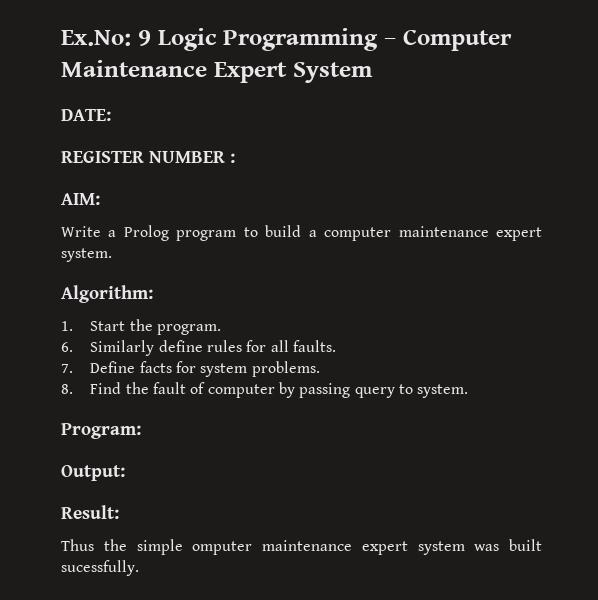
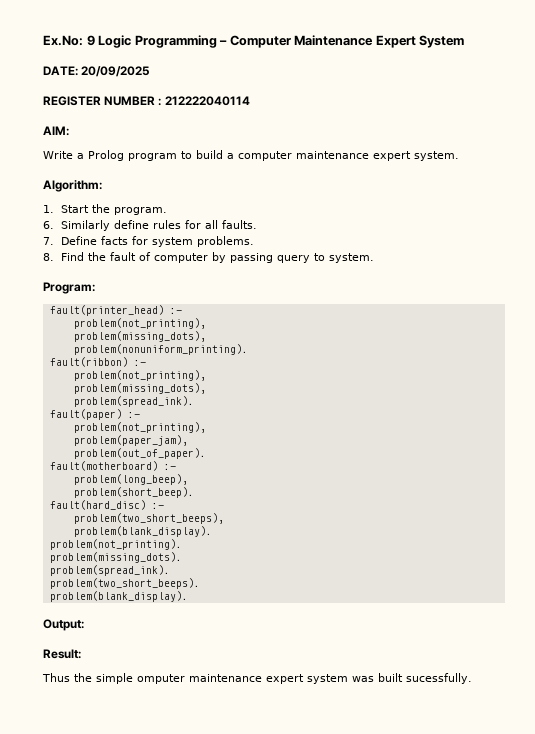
- DATE:
+ DATE: 20/09/2025
- REGISTER NUMBER :
+ REGISTER NUMBER : 212222040114
+ fault(printer_head) :-
+ problem(not_printing),
+ problem(missing_dots),
+ problem(nonuniform_printing).
+ fault(ribbon) :-
+ problem(not_printing),
+ problem(missing_dots),
+ problem(spread_ink).
+ fault(paper) :-
+ problem(not_printing),
+ problem(paper_jam),
+ problem(out_of_paper).
+ fault(motherboard) :-
+ problem(long_beep),
+ problem(short_beep).
+ fault(hard_disc) :-
+ problem(two_short_beeps),
+ problem(blank_display).
+ problem(not_printing).
+ problem(missing_dots).
+ problem(spread_ink).
+ problem(two_short_beeps).
+ problem(blank_display).

